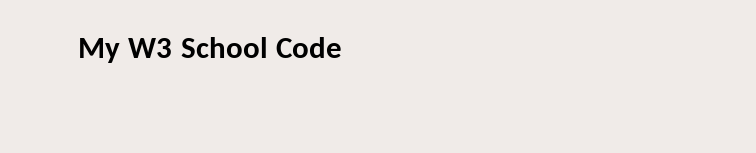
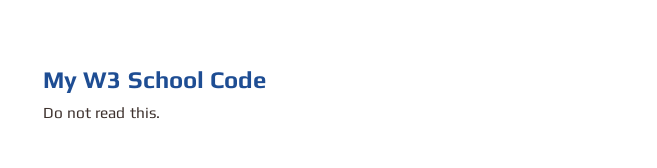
+ Do not read this.

